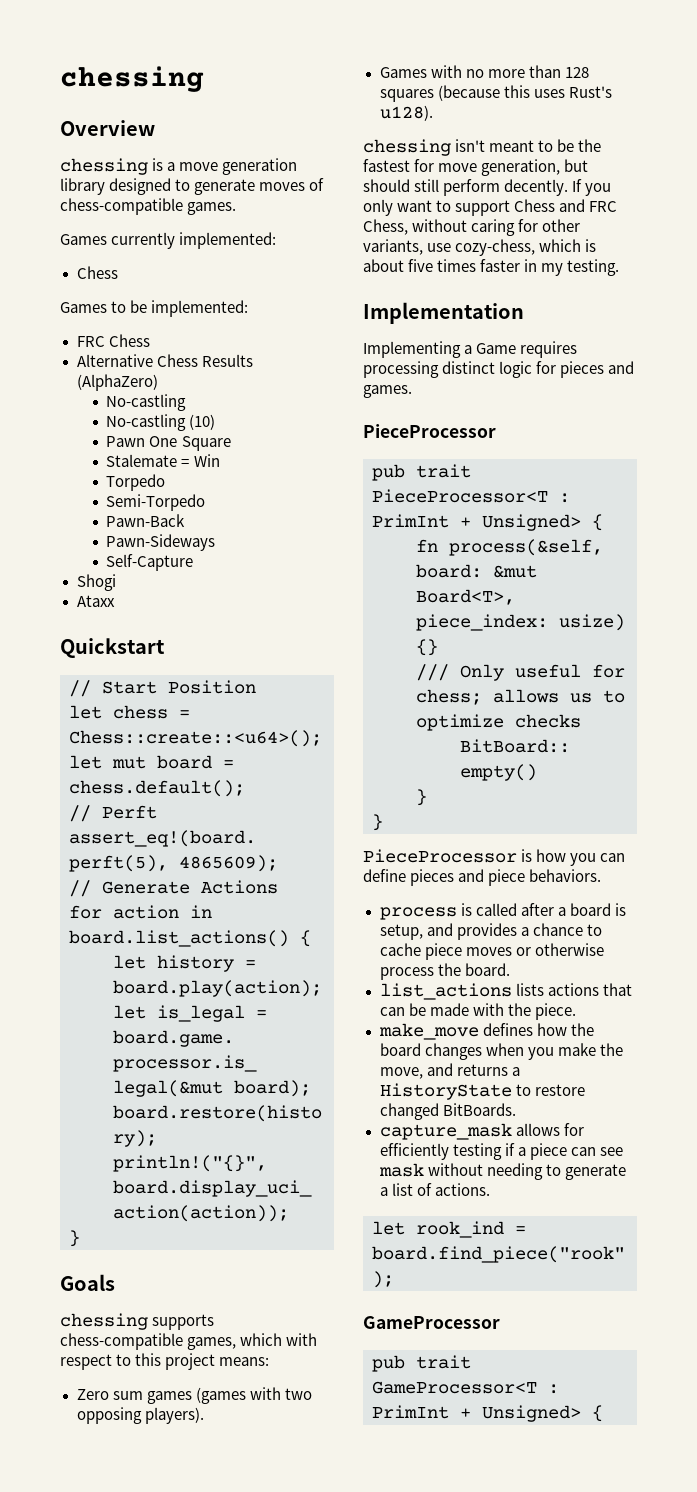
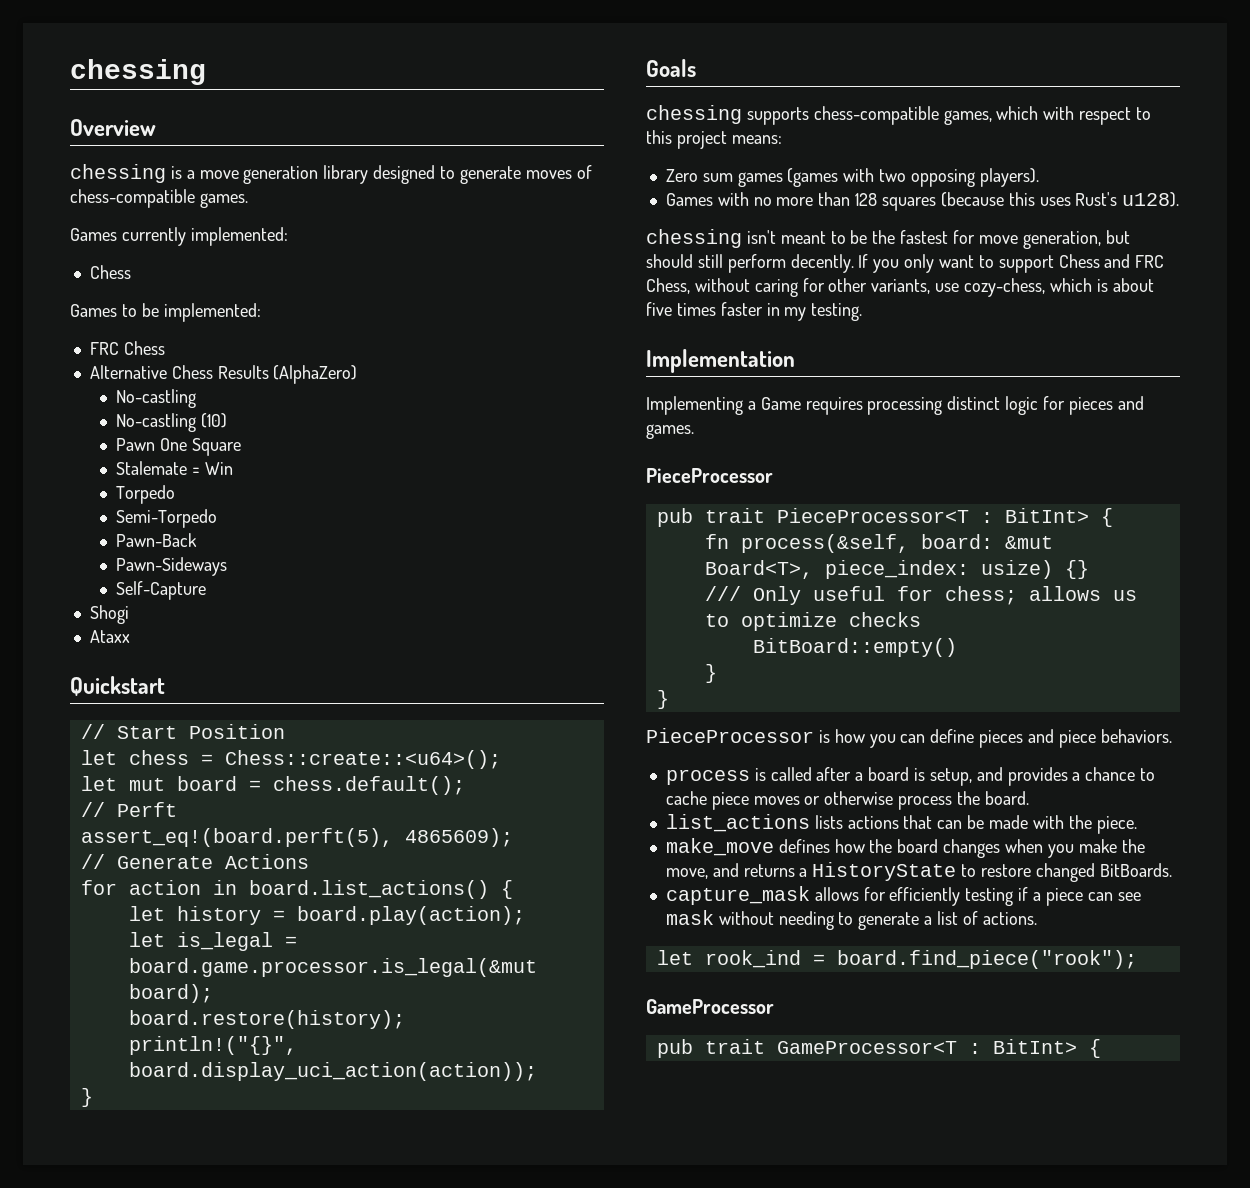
- pub trait PieceProcessor<T : PrimInt + Unsigned> {
+ pub trait PieceProcessor<T : BitInt> {
- pub trait GameProcessor<T : PrimInt + Unsigned> {
+ pub trait GameProcessor<T : BitInt> {

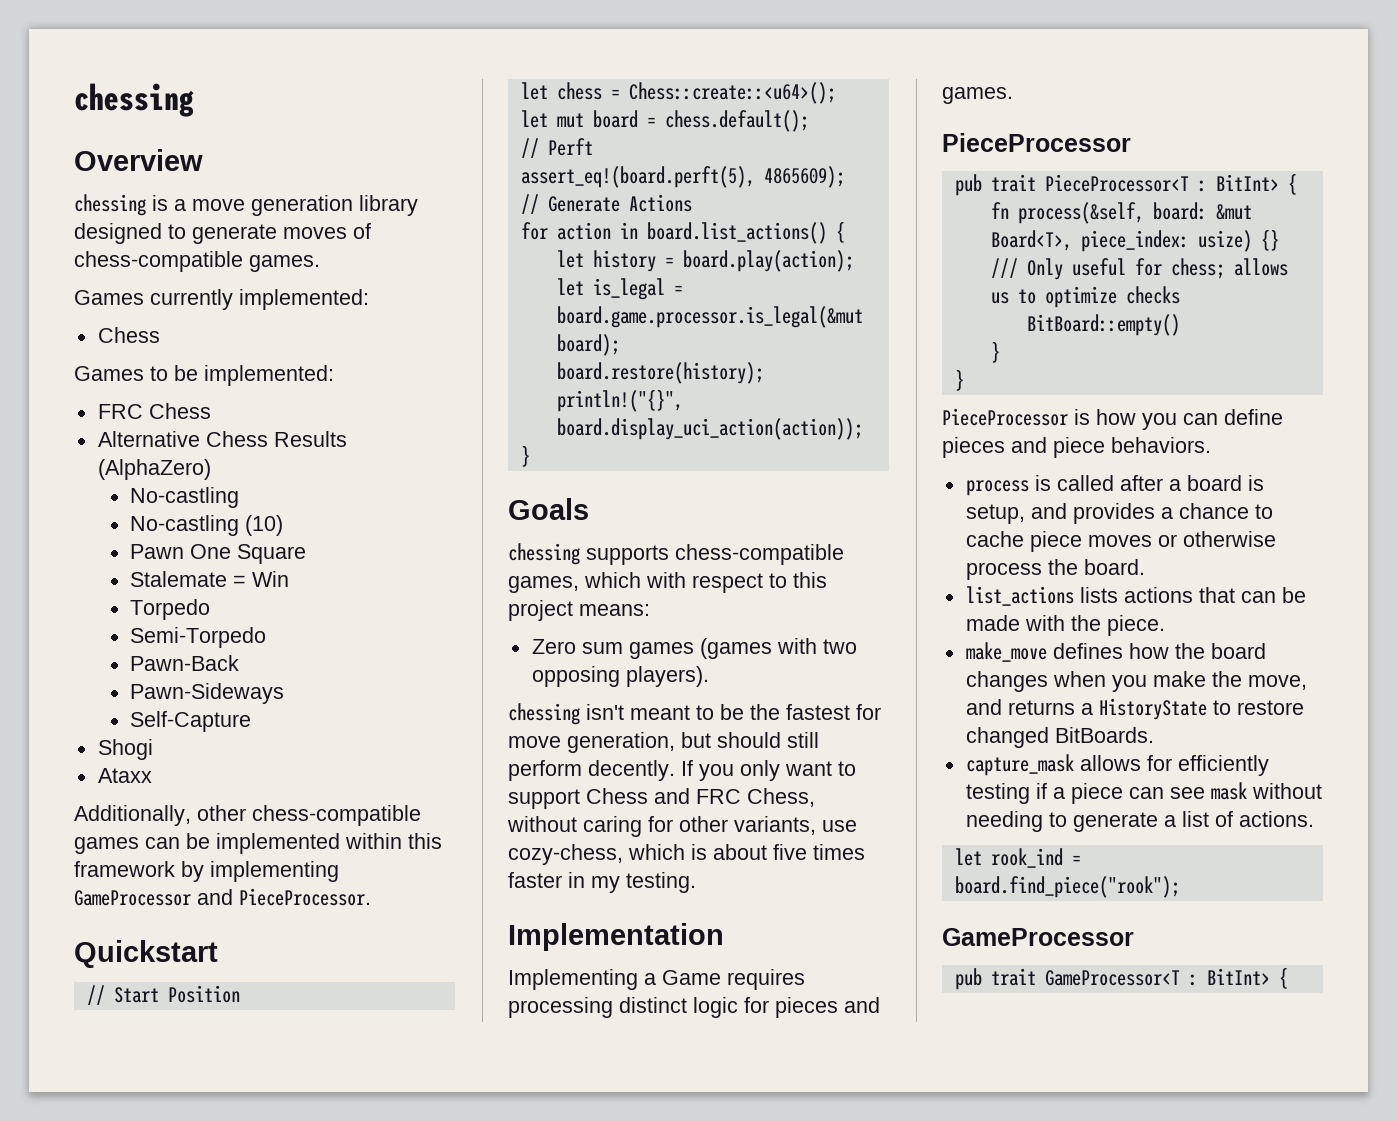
+ Additionally, other chess-compatible games can be implemented within this framework by implementing GameProcessor and PieceProcessor.
- Games with no more than 128 squares (because this uses Rust's u128).

